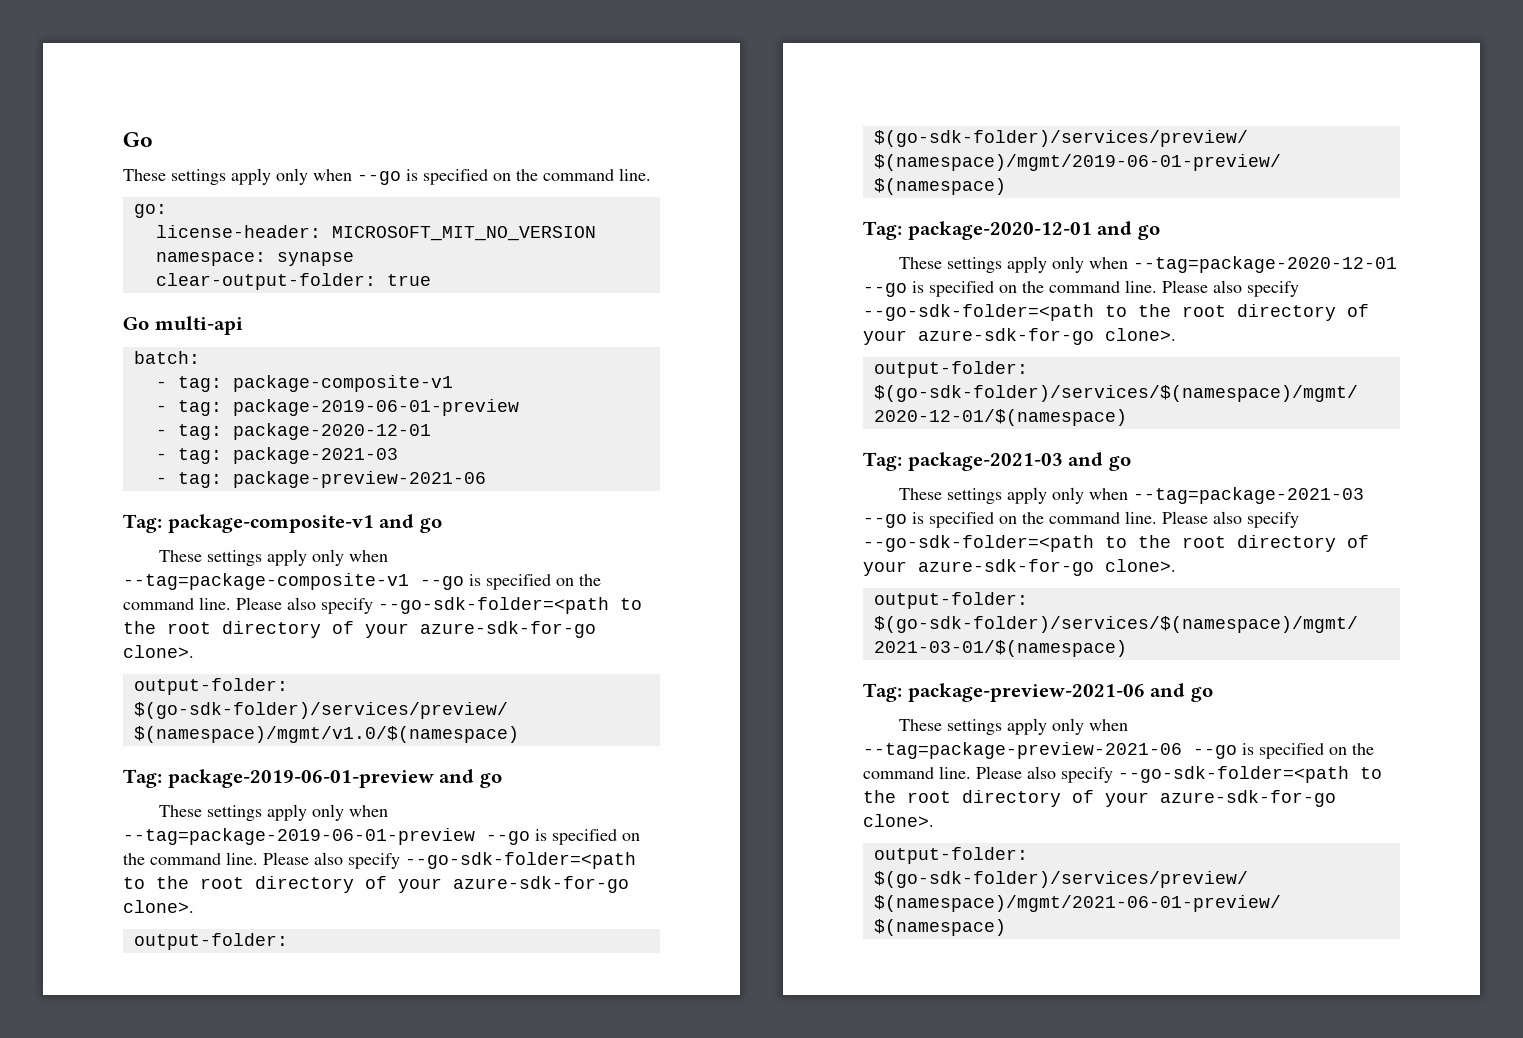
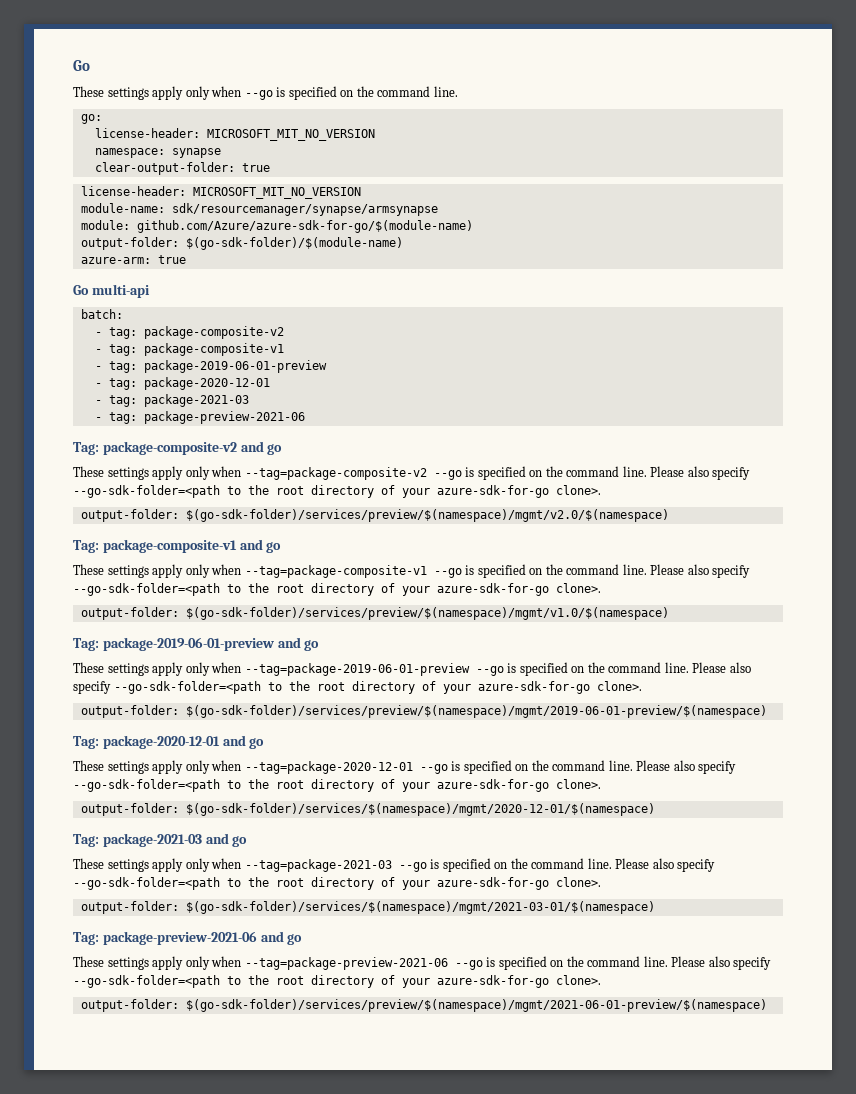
  clear-output-folder: true
+ license-header: MICROSOFT_MIT_NO_VERSION
+ module-name: sdk/resourcemanager/synapse/armsynapse
+ module: github.com/Azure/azure-sdk-for-go/$(module-name)
+ output-folder: $(go-sdk-folder)/$(module-name)
+ azure-arm: true
+ - tag: package-composite-v2
+ Tag: package-composite-v2 and go
+ These settings apply only when --tag=package-composite-v2 --go is specified on the command line. Please also specify --go-sdk-folder=<path to the root directory of your azure-sdk-for-go clone>.
+ output-folder: $(go-sdk-folder)/services/preview/$(namespace)/mgmt/v2.0/$(namespace)

